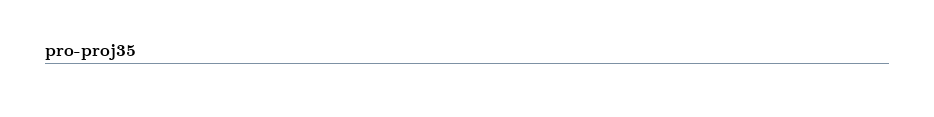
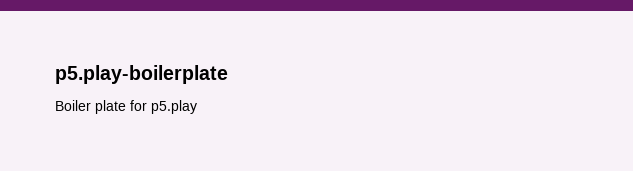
- pro-proj35
+ p5.play-boilerplate
+ Boiler plate for p5.play

